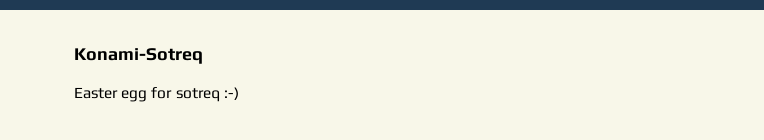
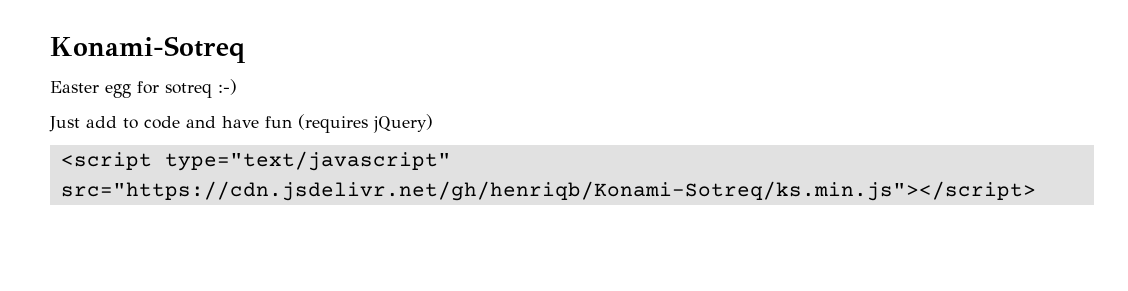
+ Just add to code and have fun (requires jQuery)
+ <script type="text/javascript" src="https://cdn.jsdelivr.net/gh/henriqb/Konami-Sotreq/ks.min.js"></script>

